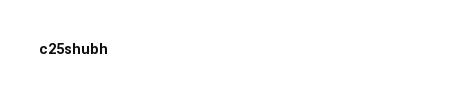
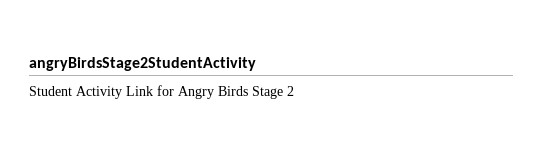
- c25shubh
+ angryBirdsStage2StudentActivity
+ Student Activity Link for Angry Birds Stage 2

